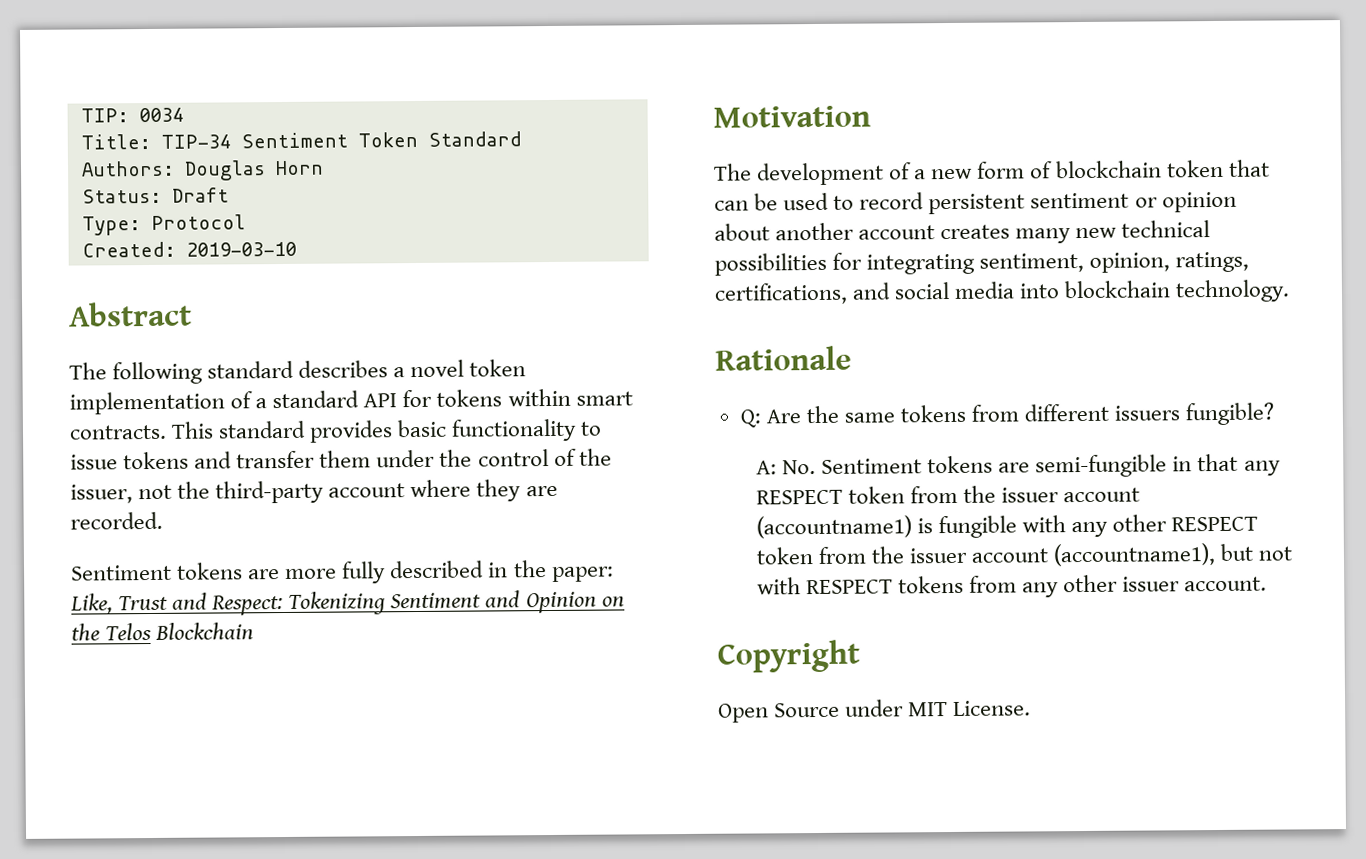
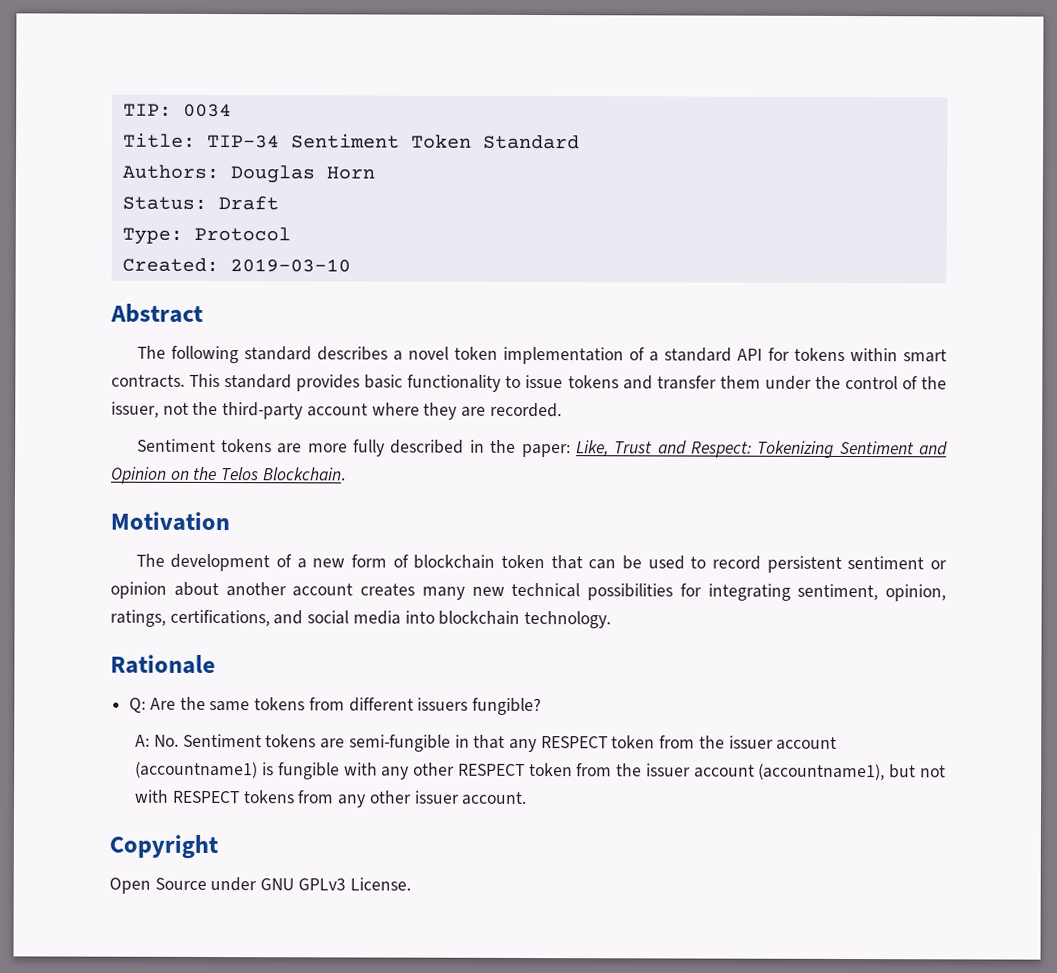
- Sentiment tokens are more fully described in the paper: Like, Trust and Respect: Tokenizing Sentiment and Opinion on the Telos Blockchain
+ Sentiment tokens are more fully described in the paper: Like, Trust and Respect: Tokenizing Sentiment and Opinion on the Telos Blockchain.
- Open Source under MIT License.
+ Open Source under GNU GPLv3 License.

